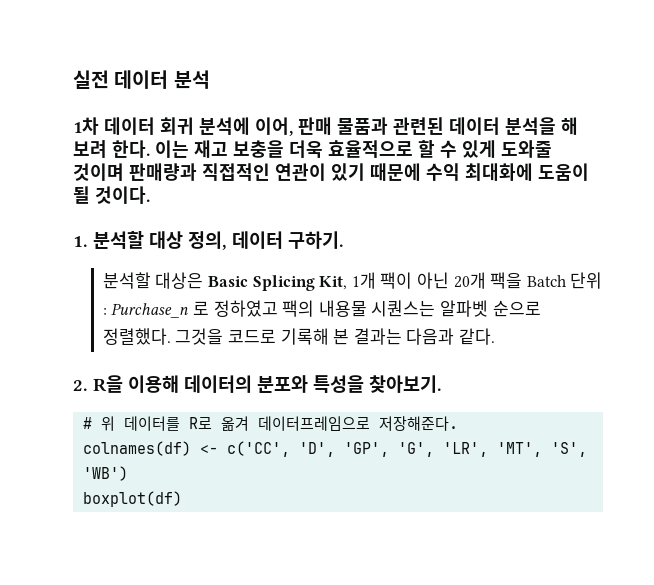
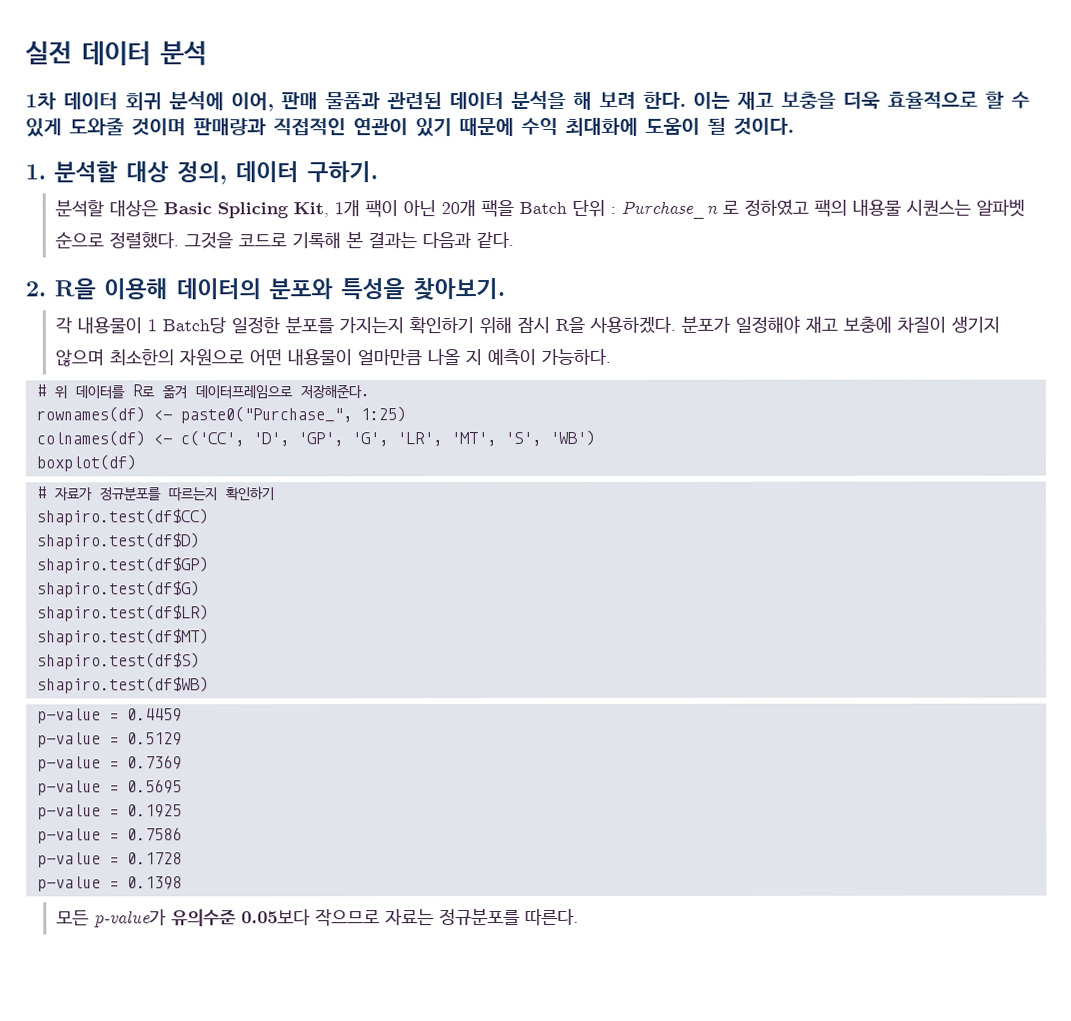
+ 각 내용물이 1 Batch당 일정한 분포를 가지는지 확인하기 위해 잠시 R을 사용하겠다. 분포가 일정해야 재고 보충에 차질이 생기지 않으며 최소한의 자원으로 어떤 내용물이 얼마만큼 나올 지 예측이 가능하다.
+ rownames(df) <- paste0("Purchase_", 1:25)
+ # 자료가 정규분포를 따르는지 확인하기
+ shapiro.test(df$CC)
+ shapiro.test(df$D)
+ shapiro.test(df$GP)
+ shapiro.test(df$G)
+ shapiro.test(df$LR)
+ shapiro.test(df$MT)
+ shapiro.test(df$S)
+ shapiro.test(df$WB)
+ p-value = 0.4459
+ p-value = 0.5129
+ p-value = 0.7369
+ p-value = 0.5695
+ p-value = 0.1925
+ p-value = 0.7586
+ p-value = 0.1728
+ p-value = 0.1398
+ 모든 p-value가 유의수준 0.05보다 작으므로 자료는 정규분포를 따른다.

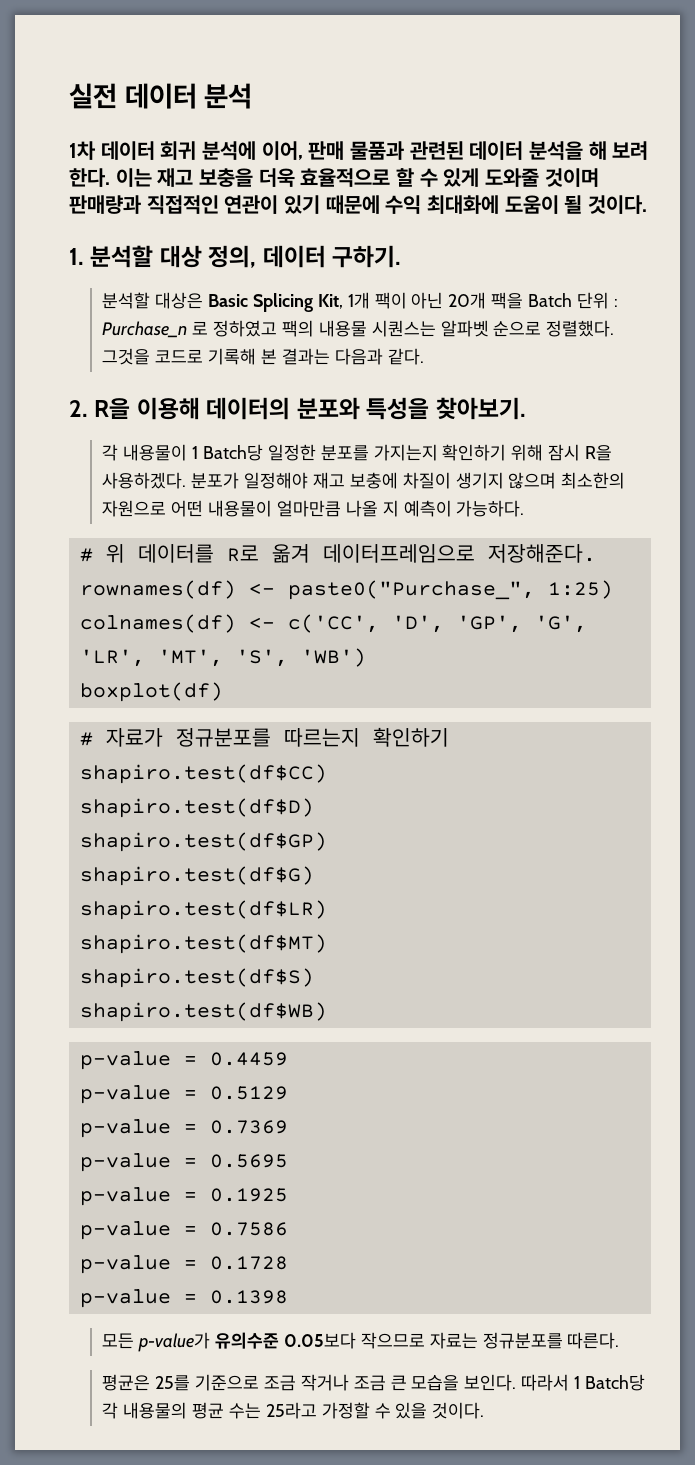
+ 평균은 25를 기준으로 조금 작거나 조금 큰 모습을 보인다. 따라서 1 Batch당 각 내용물의 평균 수는 25라고 가정할 수 있을 것이다.

